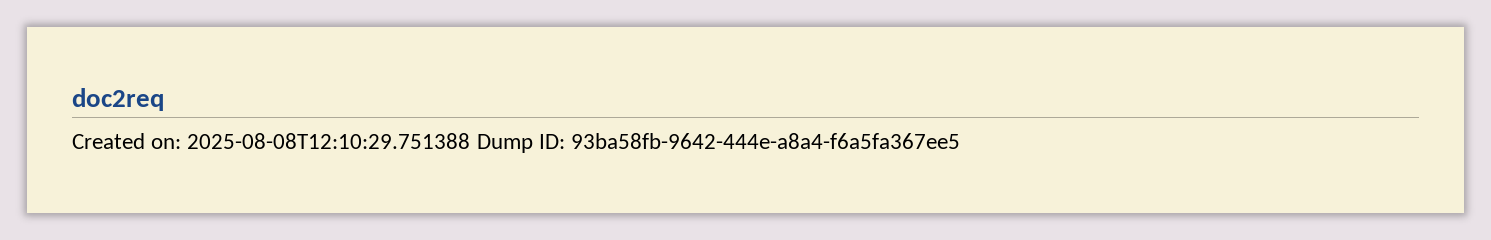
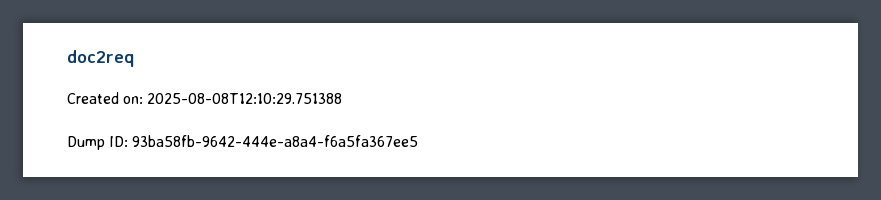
- Created on: 2025-08-08T12:10:29.751388 Dump ID: 93ba58fb-9642-444e-a8a4-f6a5fa367ee5
+ Created on: 2025-08-08T12:10:29.751388
+ Dump ID: 93ba58fb-9642-444e-a8a4-f6a5fa367ee5

